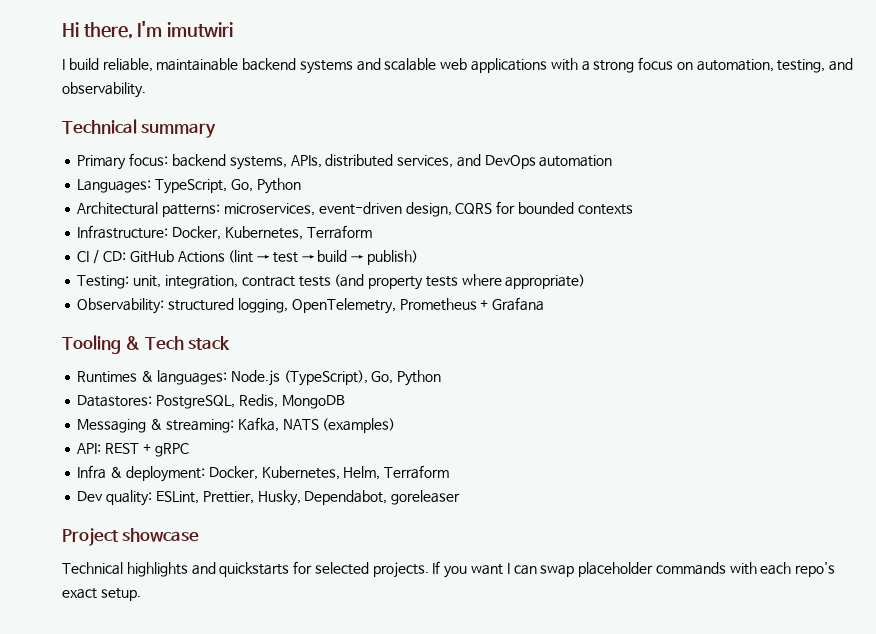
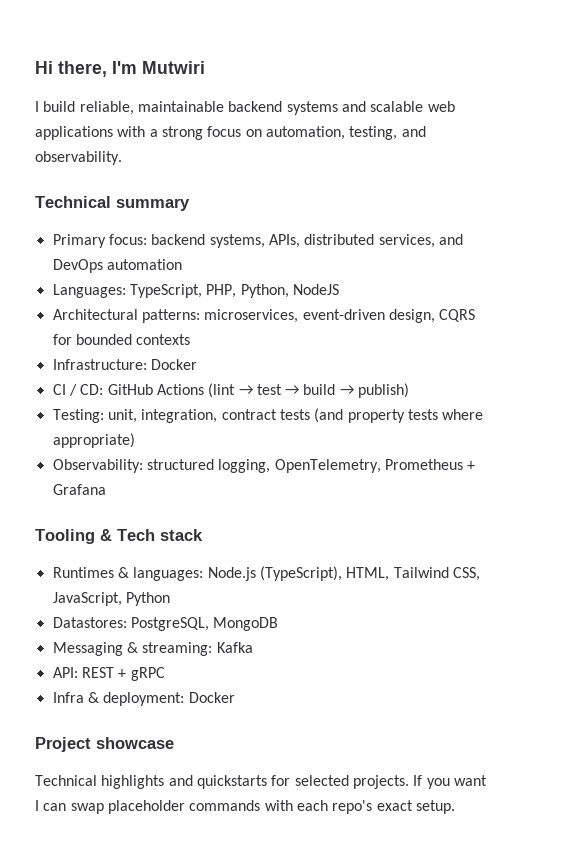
- Hi there, I'm imutwiri
+ Hi there, I'm Mutwiri
- Languages: TypeScript, Go, Python
+ Languages: TypeScript, PHP, Python, NodeJS
- Infrastructure: Docker, Kubernetes, Terraform
+ Infrastructure: Docker
- Runtimes & languages: Node.js (TypeScript), Go, Python
+ Runtimes & languages: Node.js (TypeScript), HTML, Tailwind CSS, JavaScript, Python
- Datastores: PostgreSQL, Redis, MongoDB
+ Datastores: PostgreSQL, MongoDB
- Messaging & streaming: Kafka, NATS (examples)
+ Messaging & streaming: Kafka
- Infra & deployment: Docker, Kubernetes, Helm, Terraform
- Dev quality: ESLint, Prettier, Husky, Dependabot, goreleaser
+ Infra & deployment: Docker

